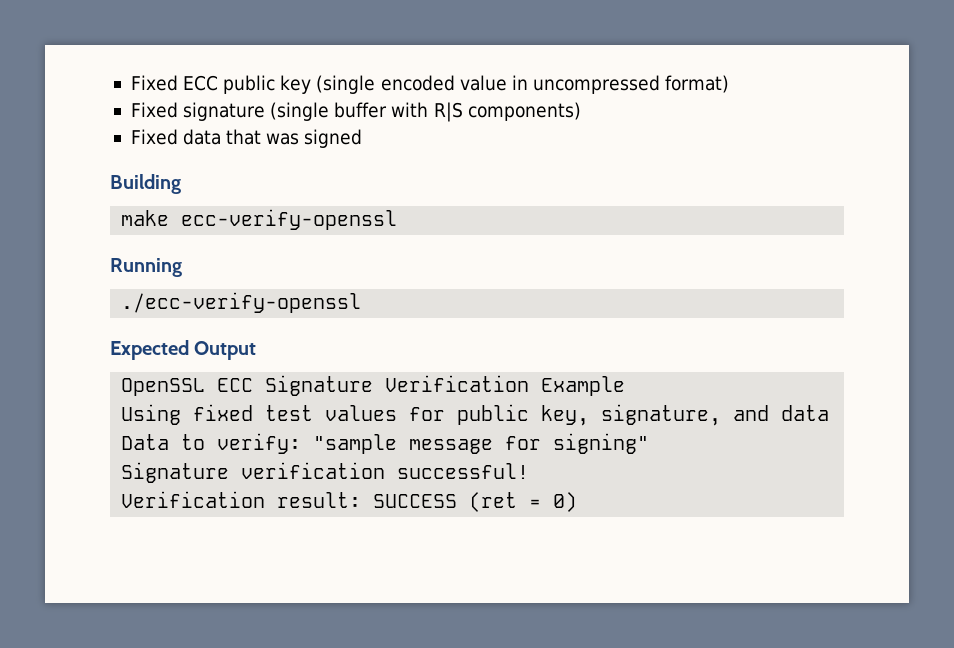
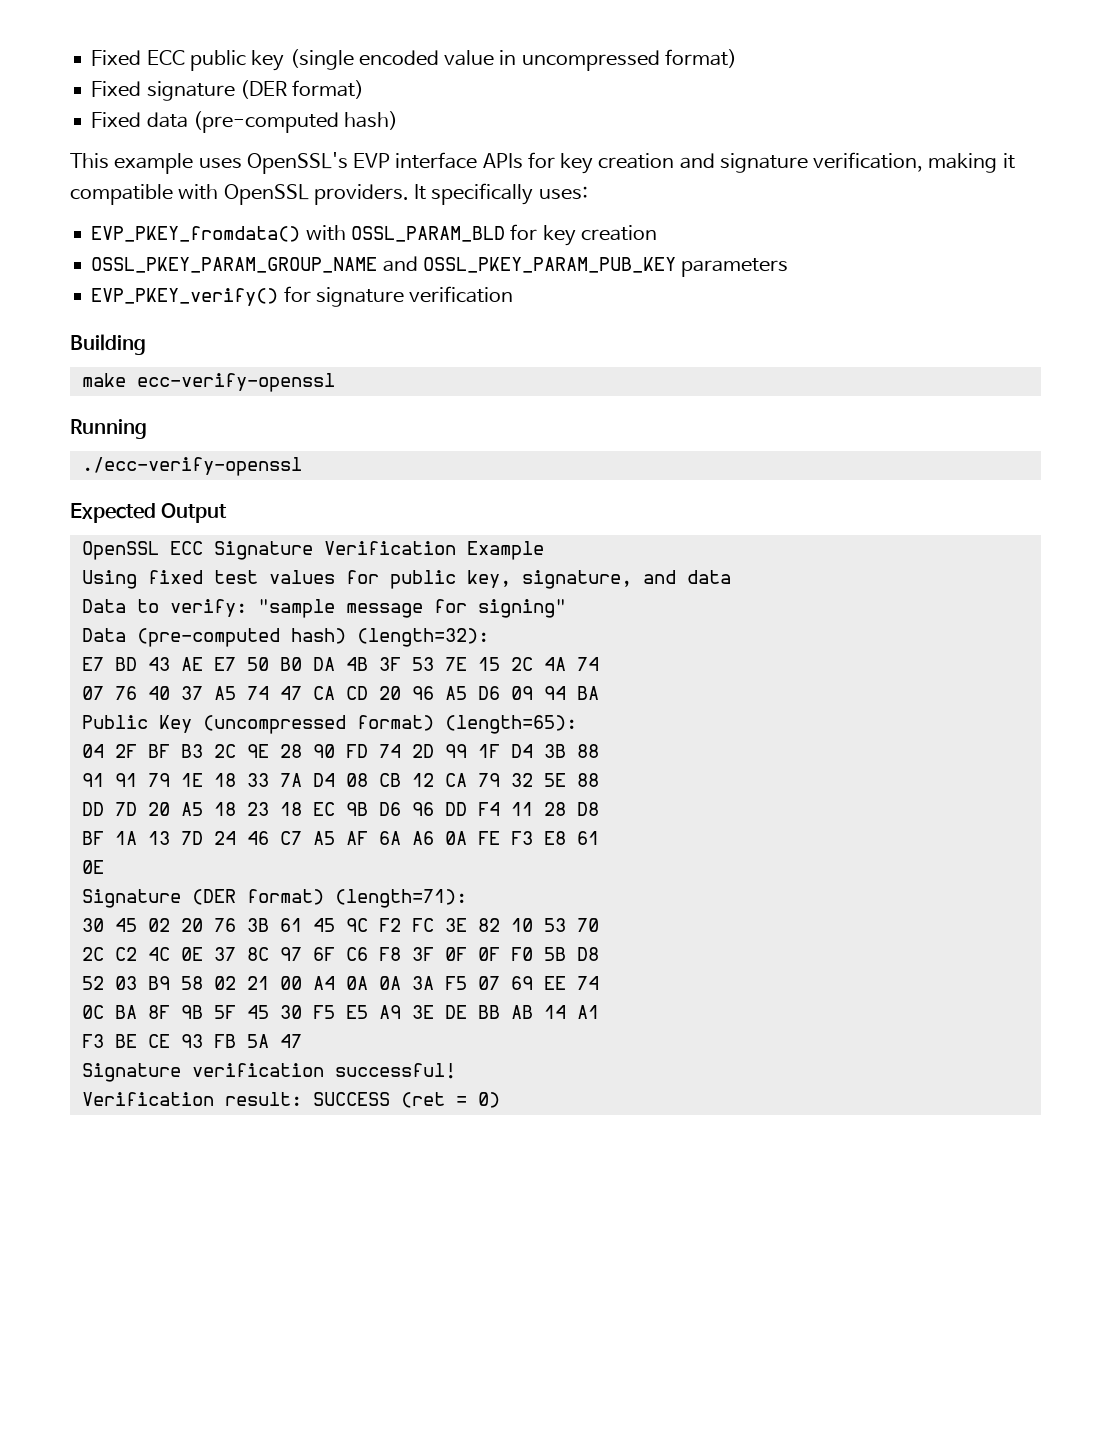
- Fixed signature (single buffer with R|S components)
- Fixed data that was signed
+ Fixed signature (DER format)
+ Fixed data (pre-computed hash)
+ This example uses OpenSSL's EVP interface APIs for key creation and signature verification, making it compatible with OpenSSL providers. It specifically uses:
+ EVP_PKEY_fromdata() with OSSL_PARAM_BLD for key creation
+ OSSL_PKEY_PARAM_GROUP_NAME and OSSL_PKEY_PARAM_PUB_KEY parameters
+ EVP_PKEY_verify() for signature verification
+ Data (pre-computed hash) (length=32):
+ E7 BD 43 AE E7 50 B0 DA 4B 3F 53 7E 15 2C 4A 74
+ 07 76 40 37 A5 74 47 CA CD 20 96 A5 D6 09 94 BA
+ Public Key (uncompressed format) (length=65):
+ 04 2F BF B3 2C 9E 28 90 FD 74 2D 99 1F D4 3B 88
+ 91 91 79 1E 18 33 7A D4 08 CB 12 CA 79 32 5E 88
+ DD 7D 20 A5 18 23 18 EC 9B D6 96 DD F4 11 28 D8
+ BF 1A 13 7D 24 46 C7 A5 AF 6A A6 0A FE F3 E8 61
+ 0E
+ Signature (DER format) (length=71):
+ 30 45 02 20 76 3B 61 45 9C F2 FC 3E 82 10 53 70
+ 2C C2 4C 0E 37 8C 97 6F C6 F8 3F 0F 0F F0 5B D8
+ 52 03 B9 58 02 21 00 A4 0A 0A 3A F5 07 69 EE 74
+ 0C BA 8F 9B 5F 45 30 F5 E5 A9 3E DE BB AB 14 A1
+ F3 BE CE 93 FB 5A 47

